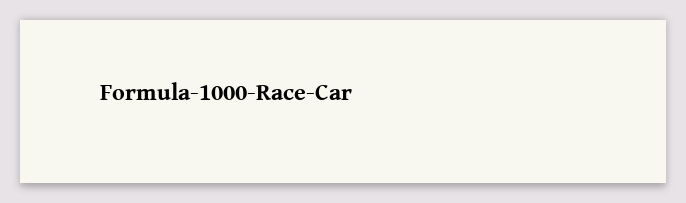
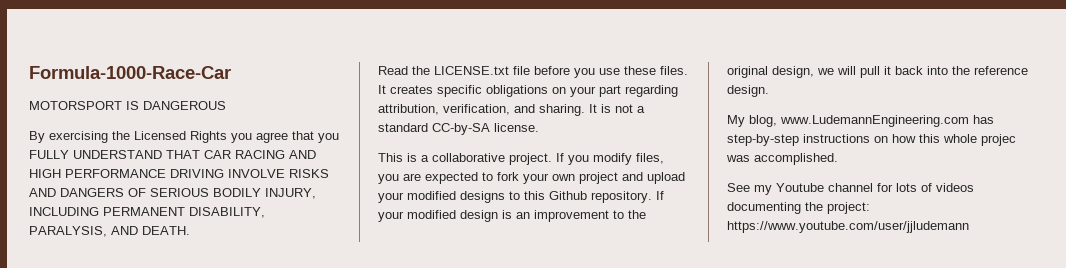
+ MOTORSPORT IS DANGEROUS
+ By exercising the Licensed Rights you agree that you FULLY UNDERSTAND THAT CAR RACING AND HIGH PERFORMANCE DRIVING INVOLVE RISKS AND DANGERS OF SERIOUS BODILY INJURY, INCLUDING PERMANENT DISABILITY, PARALYSIS, AND DEATH.
+ Read the LICENSE.txt file before you use these files. It creates specific obligations on your part regarding attribution, verification, and sharing. It is not a standard CC-by-SA license.
+ This is a collaborative project. If you modify files, you are expected to fork your own project and upload your modified designs to this Github repository. If your modified design is an improvement to the original design, we will pull it back into the reference design.
+ My blog, www.LudemannEngineering.com has step-by-step instructions on how this whole projec was accomplished.
+ See my Youtube channel for lots of videos documenting the project: https://www.youtube.com/user/jjludemann

